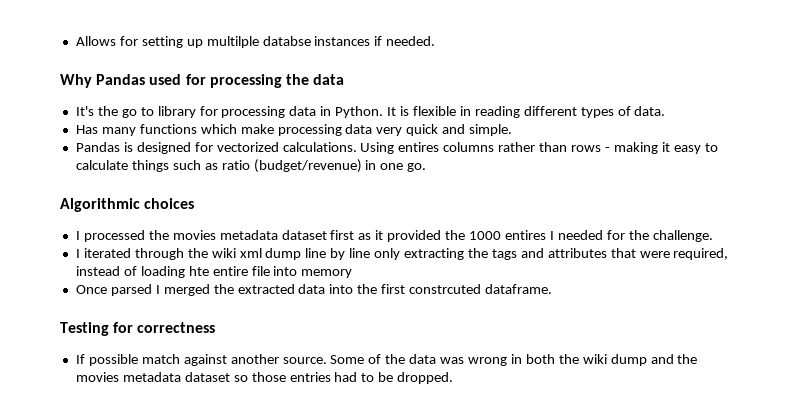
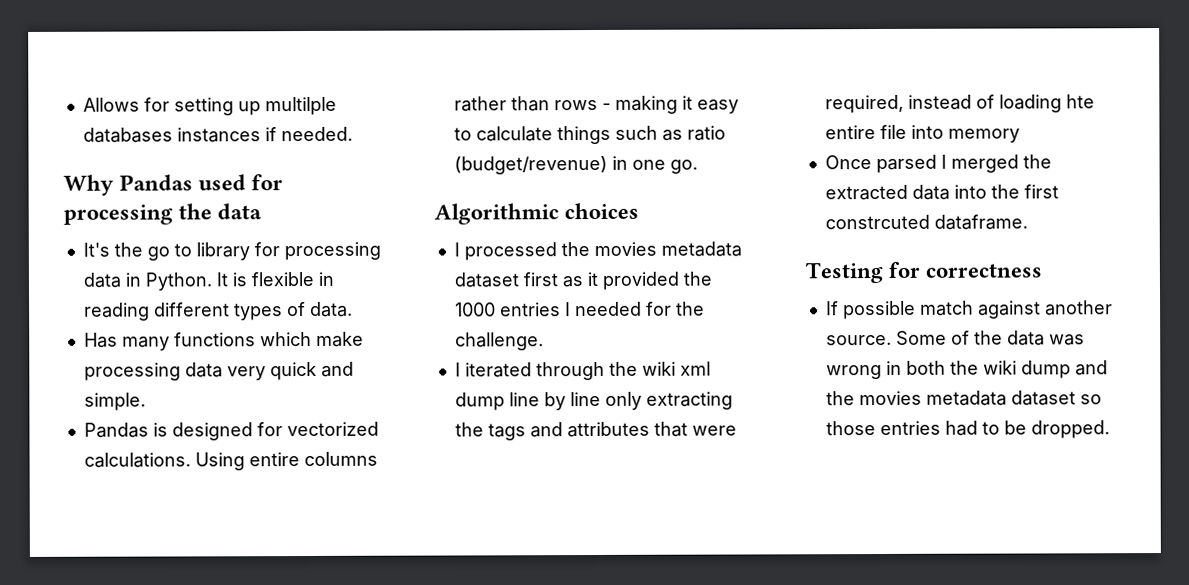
- Allows for setting up multilple databse instances if needed.
+ Allows for setting up multilple databases instances if needed.
- Using entires columns rather than rows - making it easy to calculate things such as ratio (budget/revenue) in one go.
+ Using entire columns rather than rows - making it easy to calculate things such as ratio (budget/revenue) in one go.
- I processed the movies metadata dataset first as it provided the 1000 entires I needed for the challenge.
+ I processed the movies metadata dataset first as it provided the 1000 entries I needed for the challenge.

